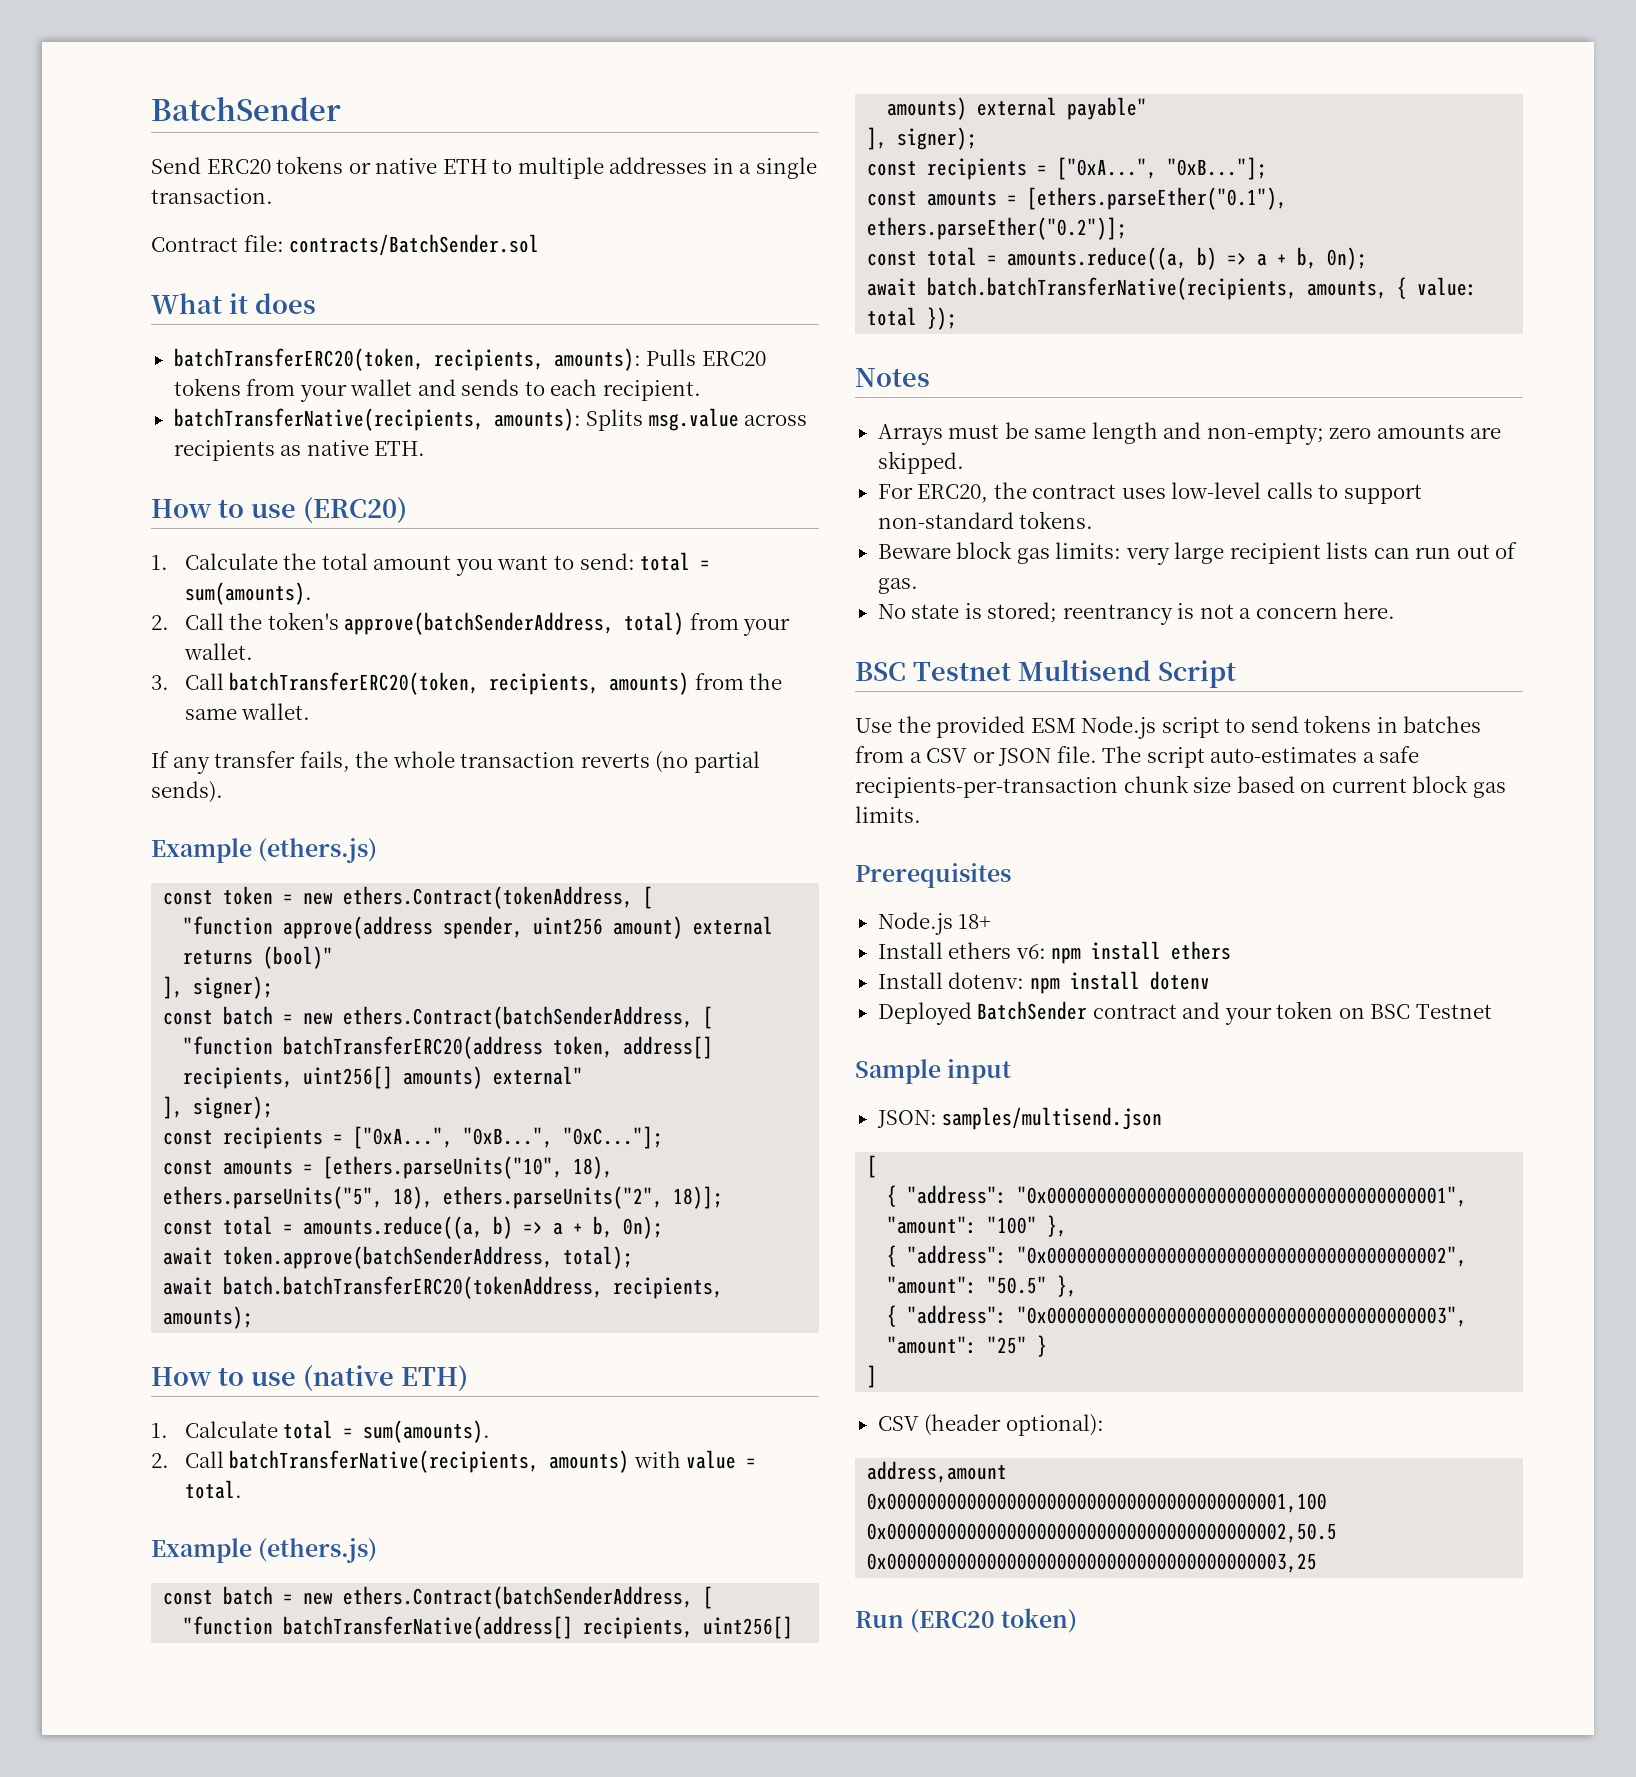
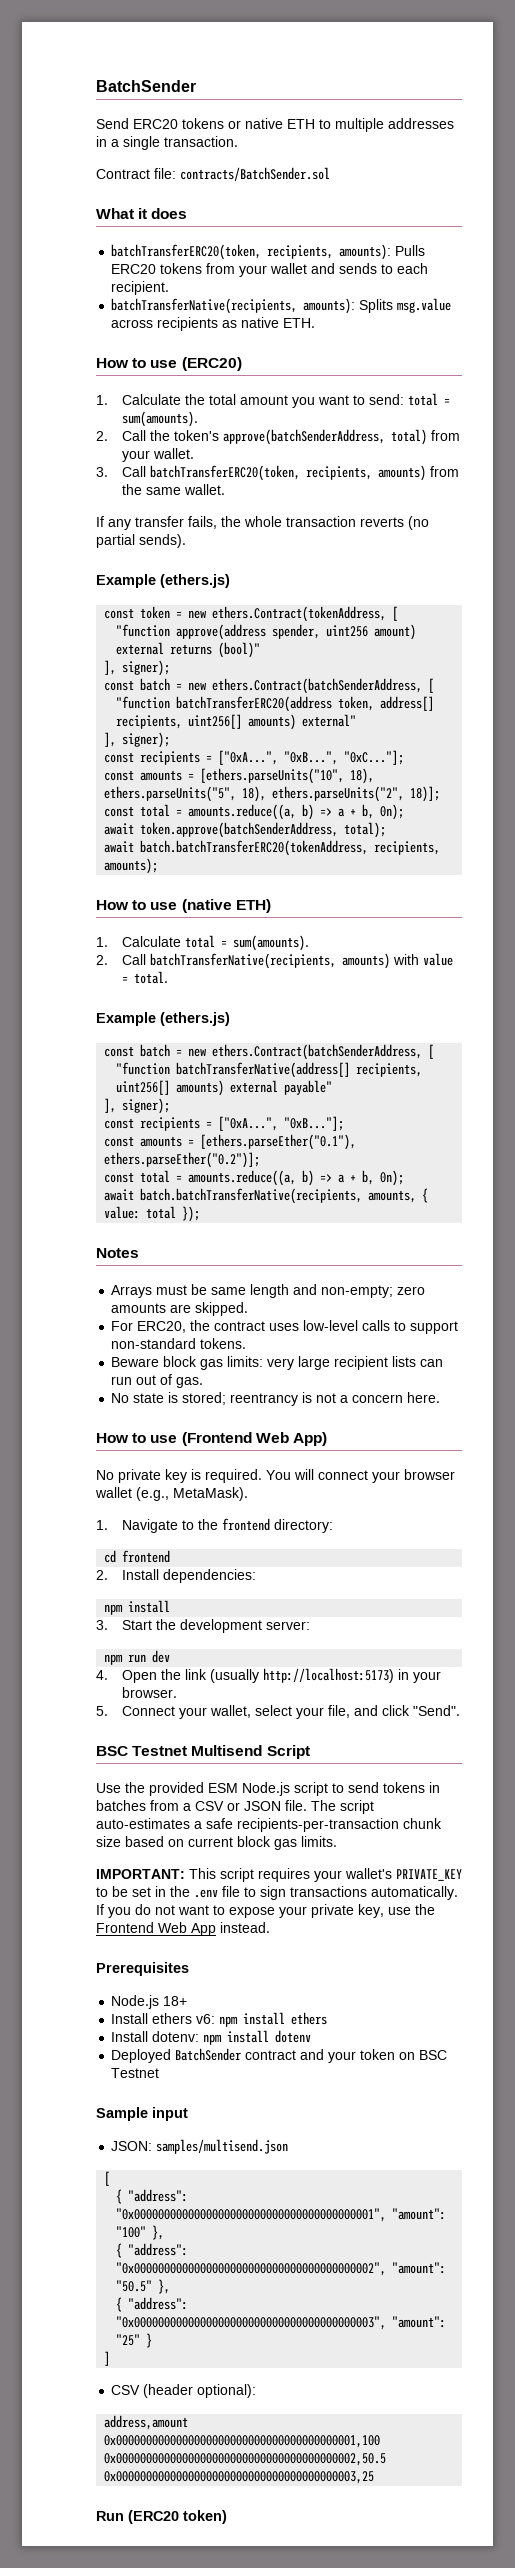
+ How to use (Frontend Web App)
+ No private key is required. You will connect your browser wallet (e.g., MetaMask).
+ 1. Navigate to the frontend directory:
+ cd frontend
+ 2. Install dependencies:
+ npm install
+ 3. Start the development server:
+ npm run dev
+ 4. Open the link (usually http://localhost:5173) in your browser.
+ 5. Connect your wallet, select your file, and click "Send".
+ IMPORTANT: This script requires your wallet's PRIVATE_KEY to be set in the .env file to sign transactions automatically. If you do not want to expose your private key, use the Frontend Web App instead.

